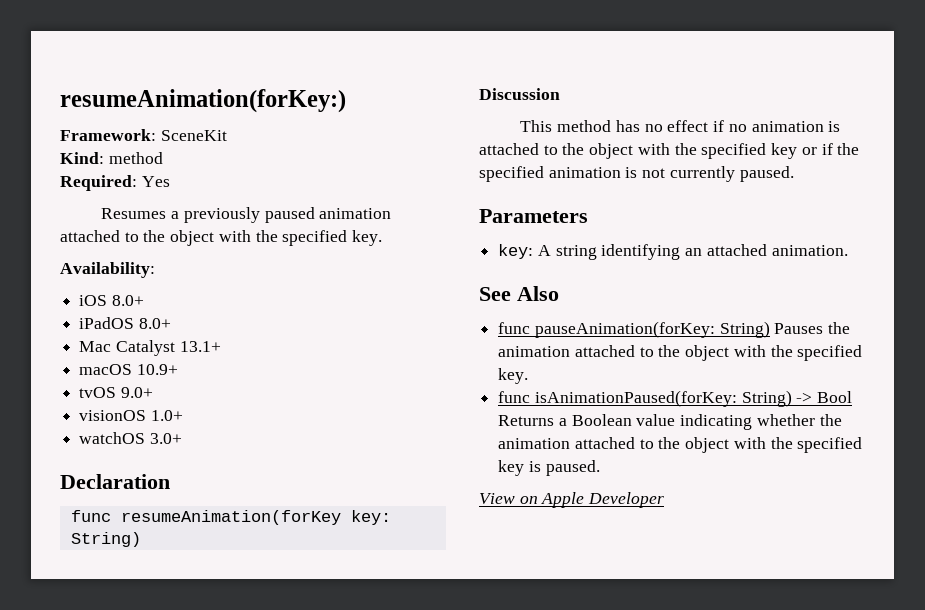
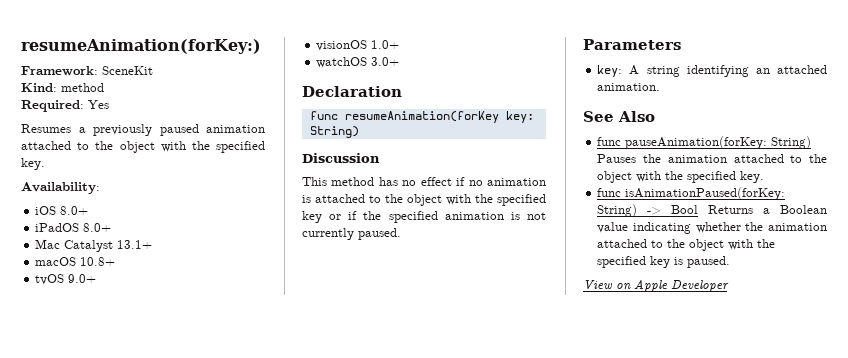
- macOS 10.9+
+ macOS 10.8+

